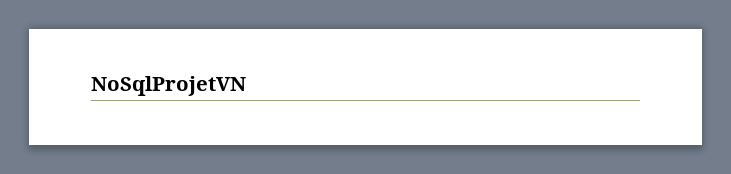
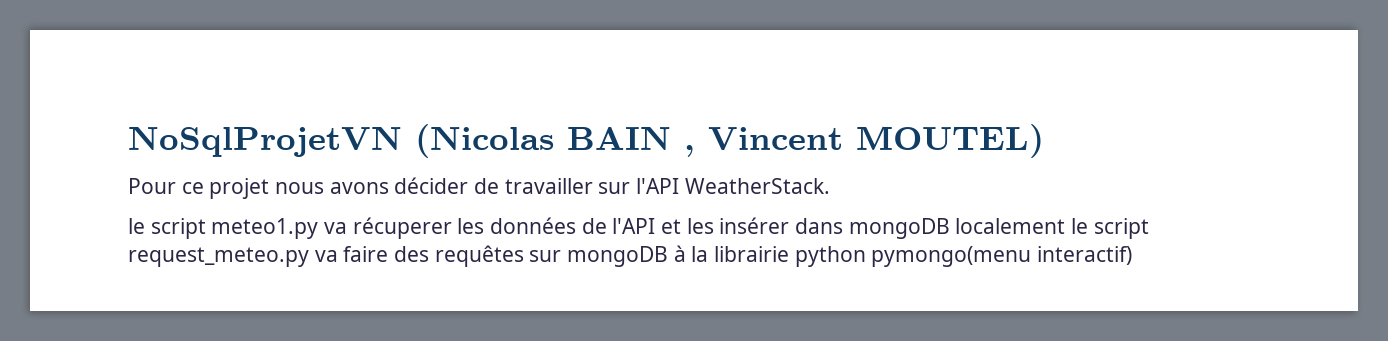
- NoSqlProjetVN
+ NoSqlProjetVN (Nicolas BAIN , Vincent MOUTEL)
+ Pour ce projet nous avons décider de travailler sur l'API WeatherStack.
+ le script meteo1.py va récuperer les données de l'API et les insérer dans mongoDB localement le script request_meteo.py va faire des requêtes sur mongoDB à la librairie python pymongo(menu interactif)

